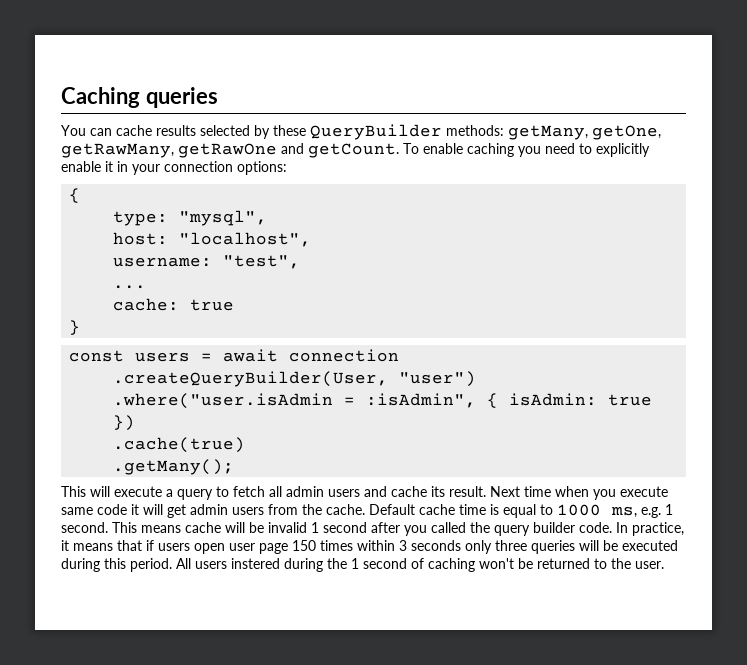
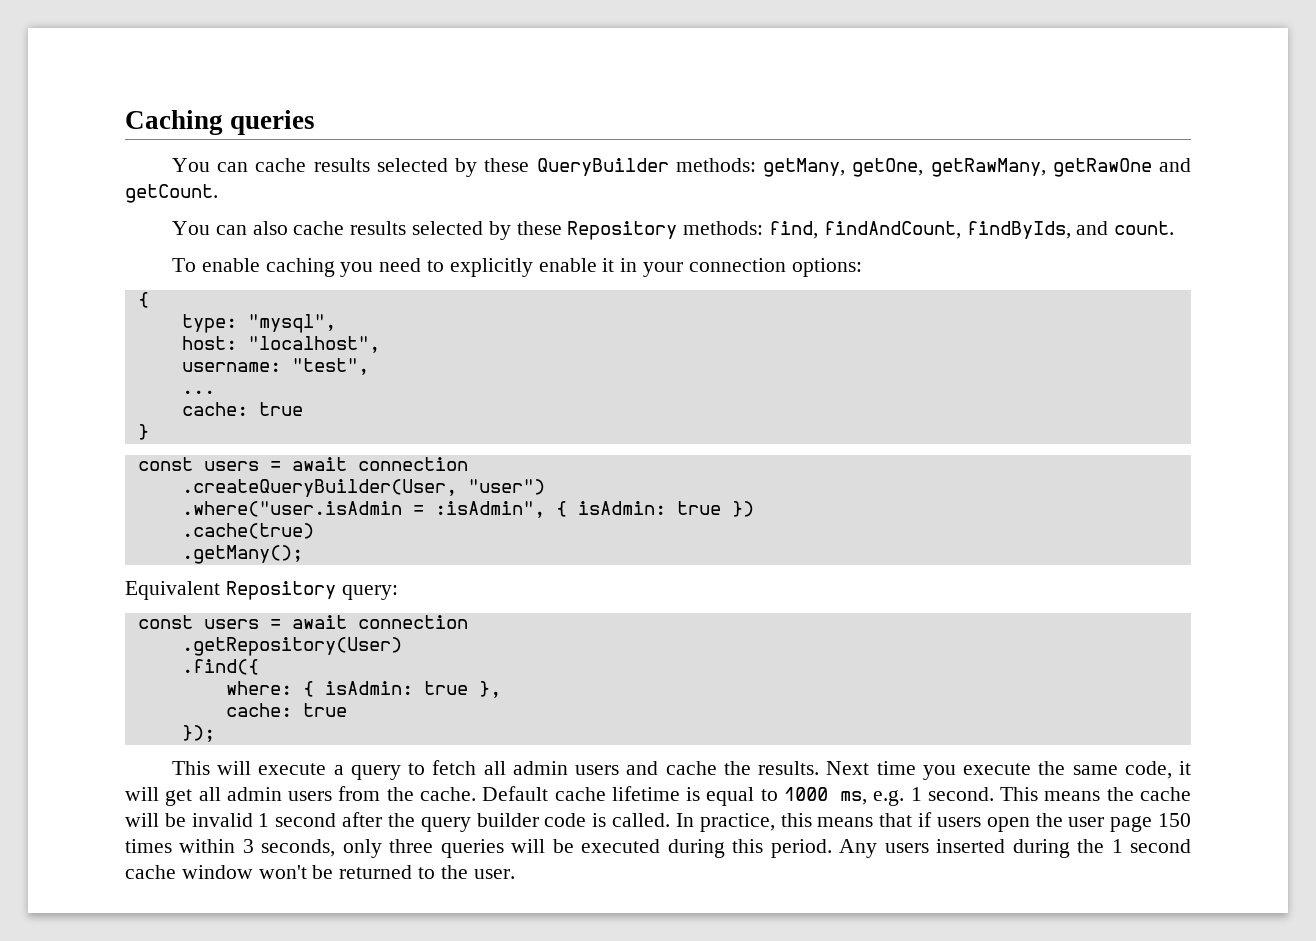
- You can cache results selected by these QueryBuilder methods: getMany, getOne, getRawMany, getRawOne and getCount. To enable caching you need to explicitly enable it in your connection options:
+ You can cache results selected by these QueryBuilder methods: getMany, getOne, getRawMany, getRawOne and getCount.
+ You can also cache results selected by these Repository methods: find, findAndCount, findByIds, and count.
+ To enable caching you need to explicitly enable it in your connection options:
+ Equivalent Repository query:
+ const users = await connection
+ .getRepository(User)
+ .find({
+ where: { isAdmin: true },
+ cache: true
+ });
- This will execute a query to fetch all admin users and cache its result.
+ This will execute a query to fetch all admin users and cache the results.
- Next time when you execute same code it will get admin users from the cache.
+ Next time you execute the same code, it will get all admin users from the cache.
- Default cache time is equal to 1000 ms, e.g. 1 second.
+ Default cache lifetime is equal to 1000 ms, e.g. 1 second.
- This means cache will be invalid 1 second after you called the query builder code.
+ This means the cache will be invalid 1 second after the query builder code is called.
- In practice, it means that if users open user page 150 times within 3 seconds only three queries will be executed during this period.
+ In practice, this means that if users open the user page 150 times within 3 seconds, only three queries will be executed during this period.
- All users instered during the 1 second of caching won't be returned to the user.
+ Any users inserted during the 1 second cache window won't be returned to the user.

